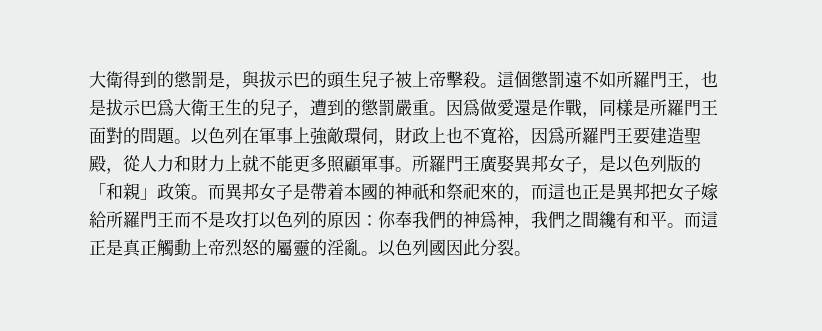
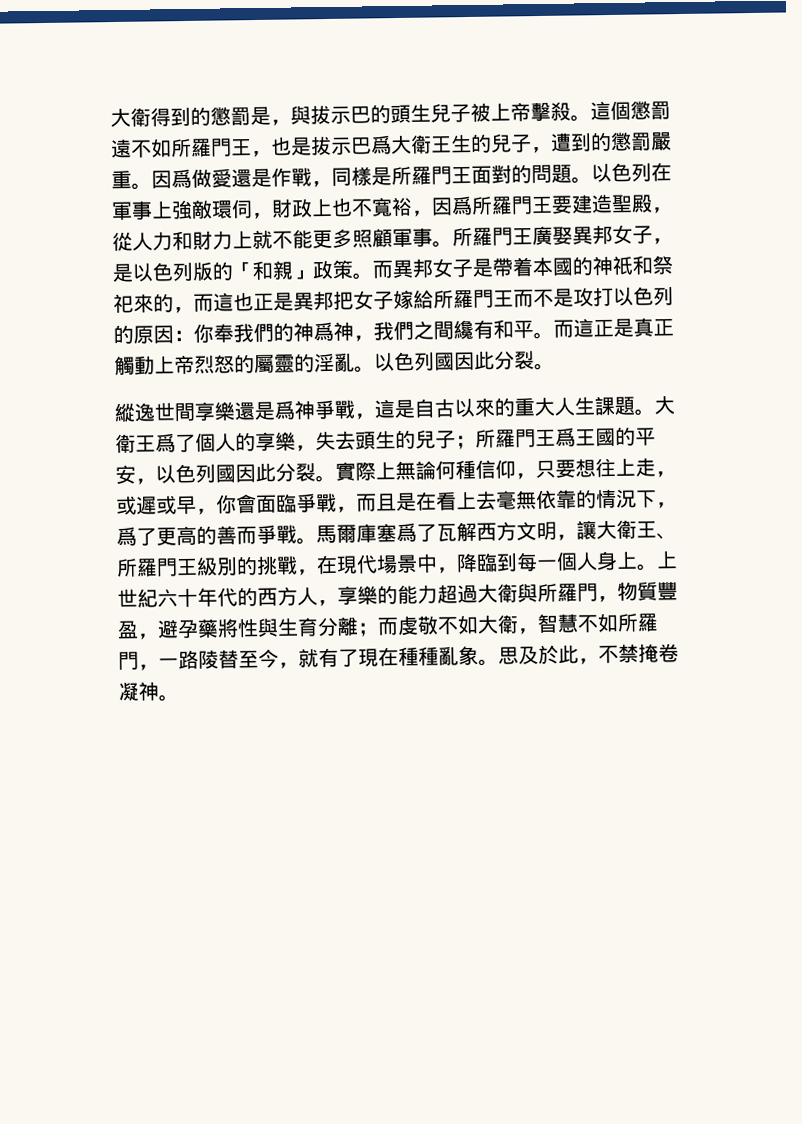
+ 縱逸世間享樂還是爲神爭戰，這是自古以來的重大人生課題。大衛王爲了個人的享樂，失去頭生的兒子；所羅門王爲王國的平安，以色列國因此分裂。實際上無論何種信仰，只要想往上走，或遲或早，你會面臨爭戰，而且是在看上去毫無依靠的情況下，爲了更高的善而爭戰。馬爾庫塞爲了瓦解西方文明，讓大衛王、所羅門王級別的挑戰，在現代場景中，降臨到每一個人身上。上世紀六十年代的西方人，享樂的能力超過大衛與所羅門，物質豐盈，避孕藥將性與生育分離；而虔敬不如大衛，智慧不如所羅門，一路陵替至今，就有了現在種種亂象。思及於此，不禁掩卷凝神。

